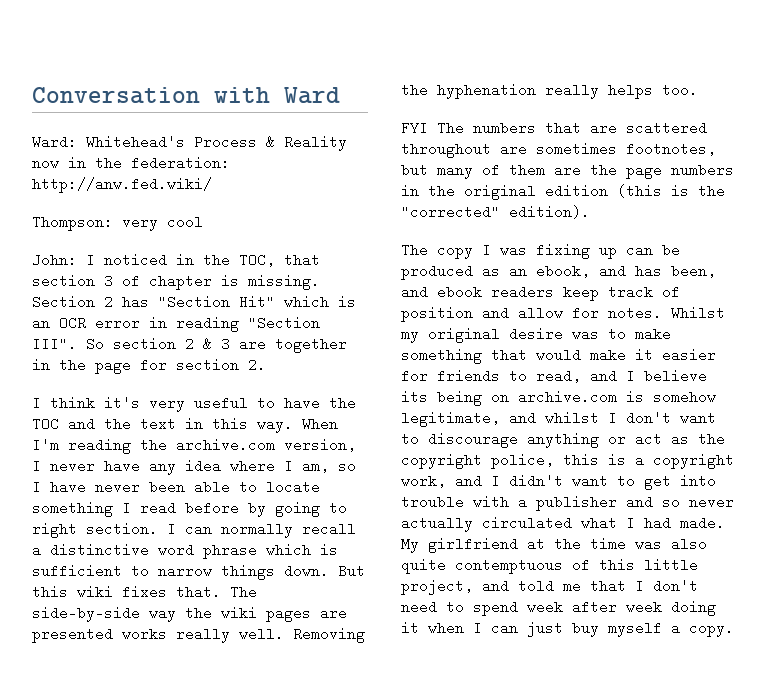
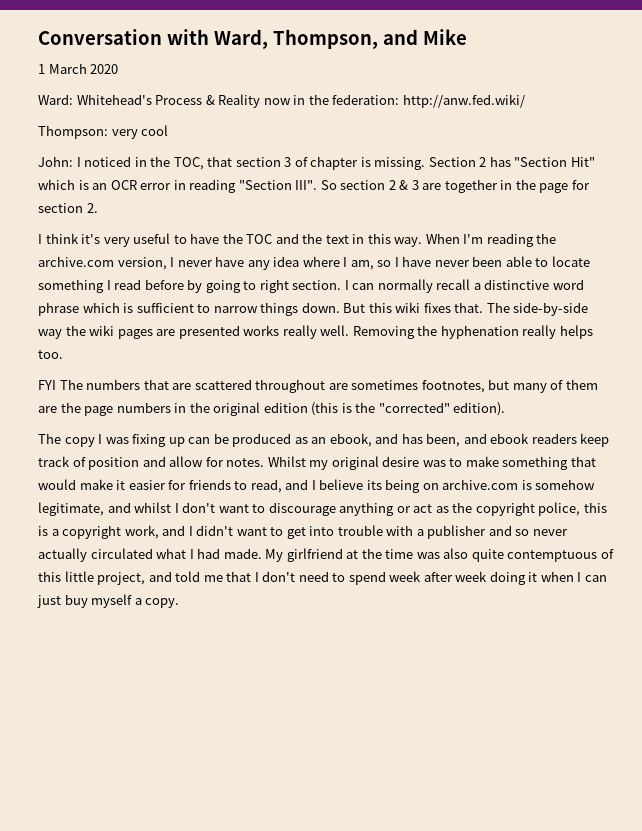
- Conversation with Ward
+ Conversation with Ward, Thompson, and Mike
+ 1 March 2020

